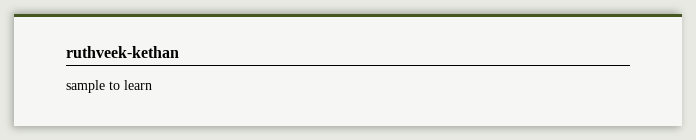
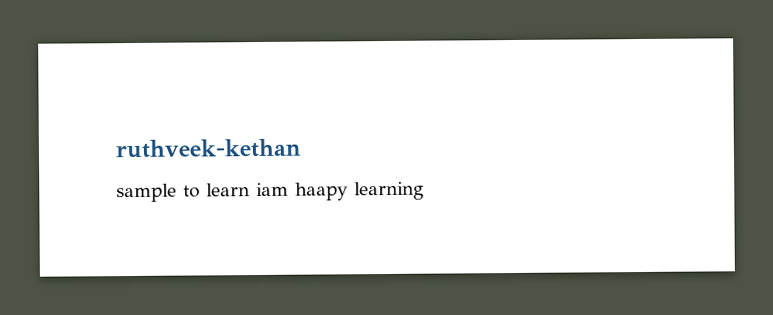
- sample to learn
+ sample to learn iam haapy learning

